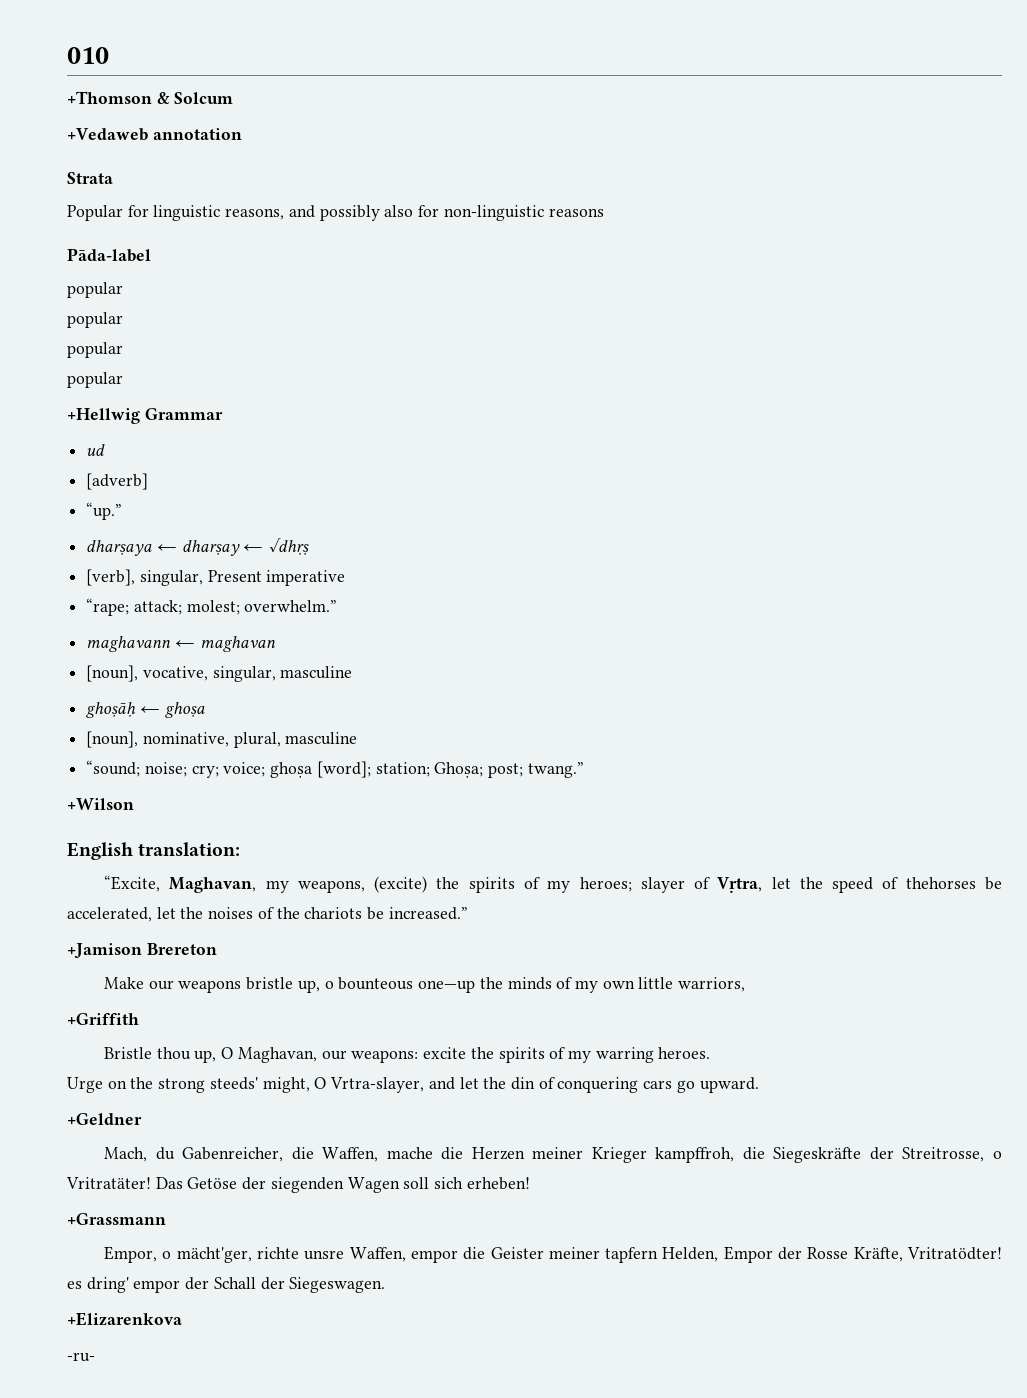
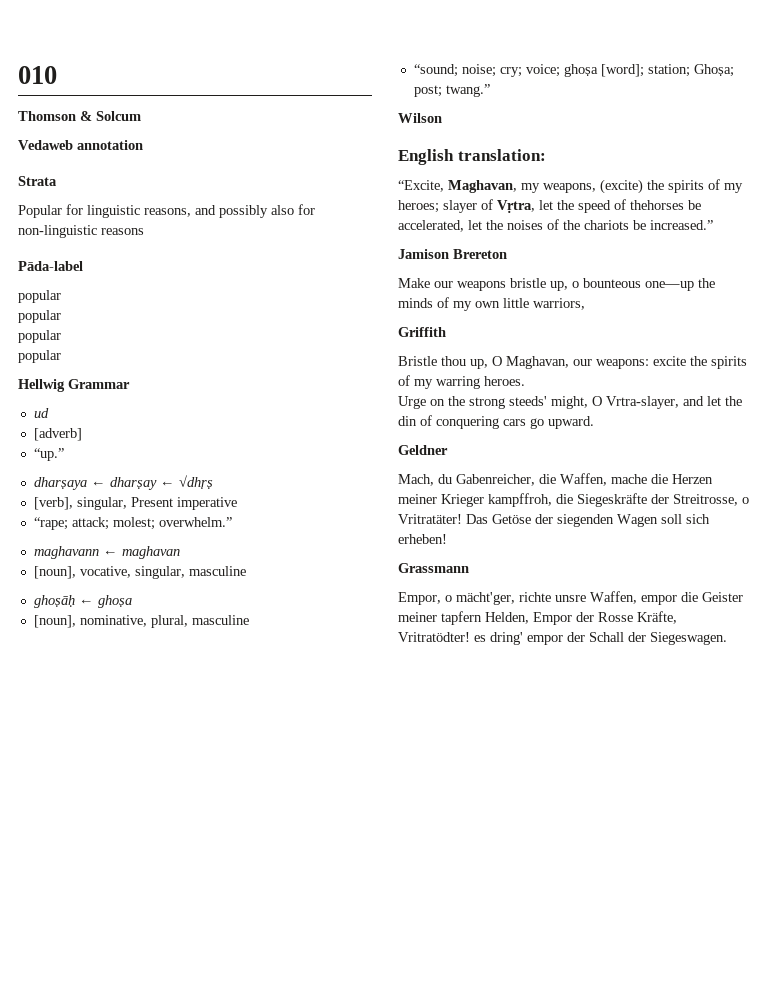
- +Thomson & Solcum
+ Thomson & Solcum
- +Vedaweb annotation
+ Vedaweb annotation
- +Hellwig Grammar
+ Hellwig Grammar
- +Wilson
+ Wilson
- +Jamison Brereton
+ Jamison Brereton
- +Griffith
+ Griffith
- +Geldner
+ Geldner
- +Grassmann
+ Grassmann
- +Elizarenkova
- -ru-

